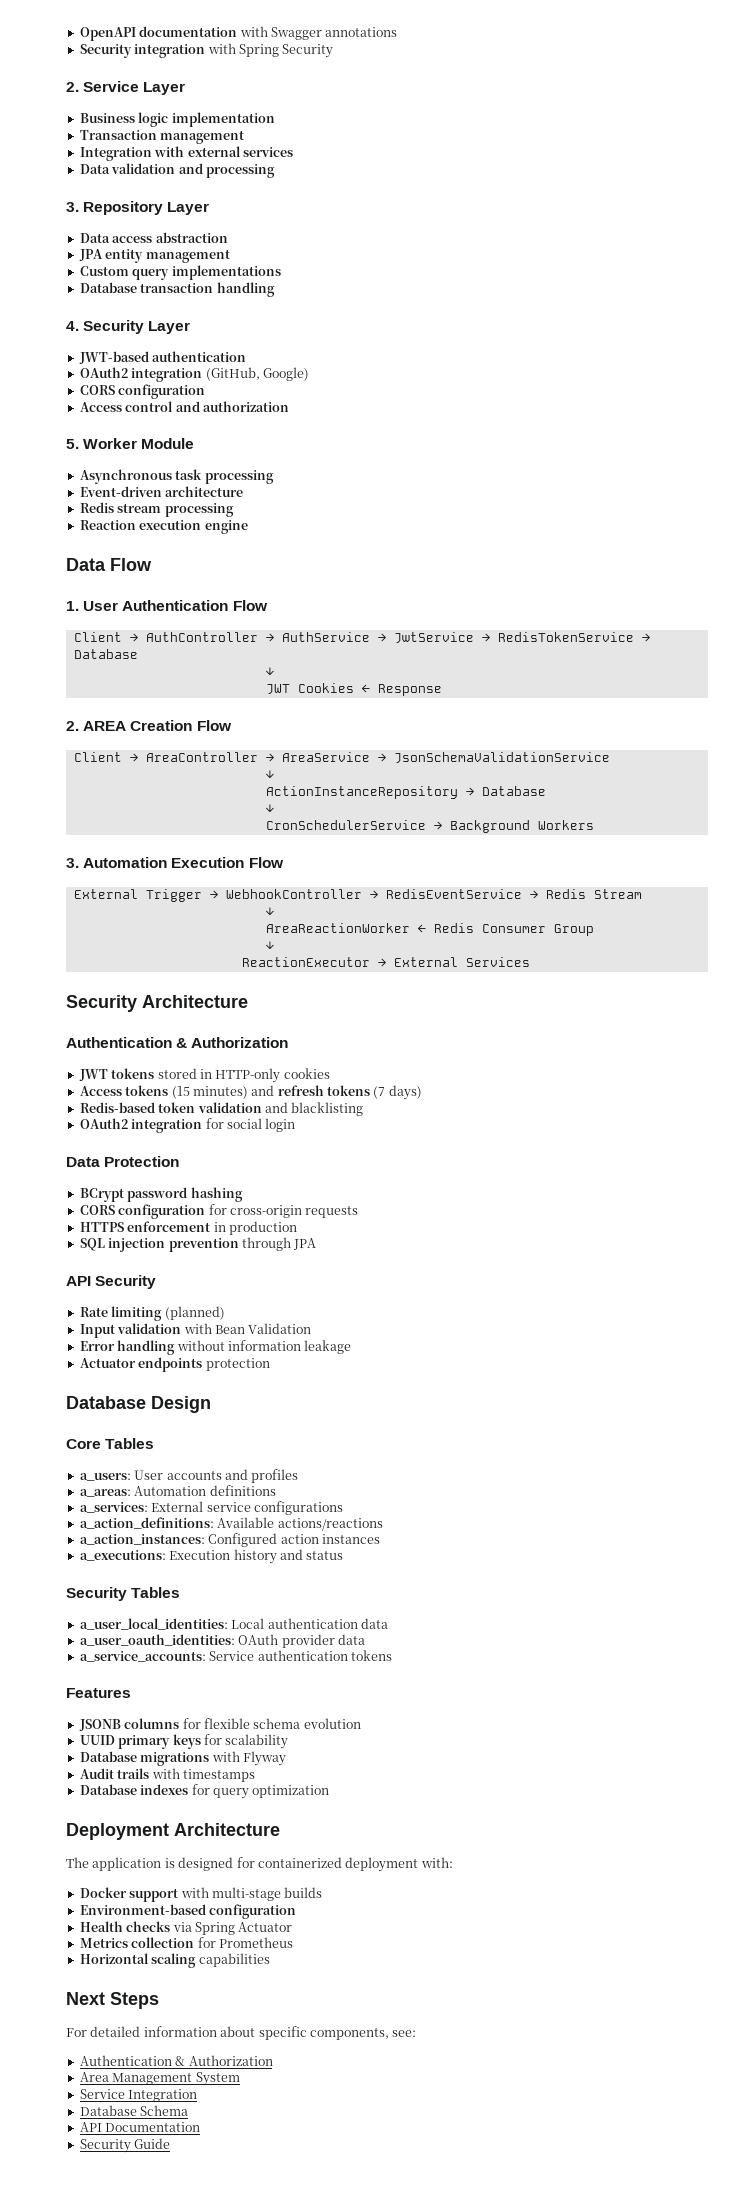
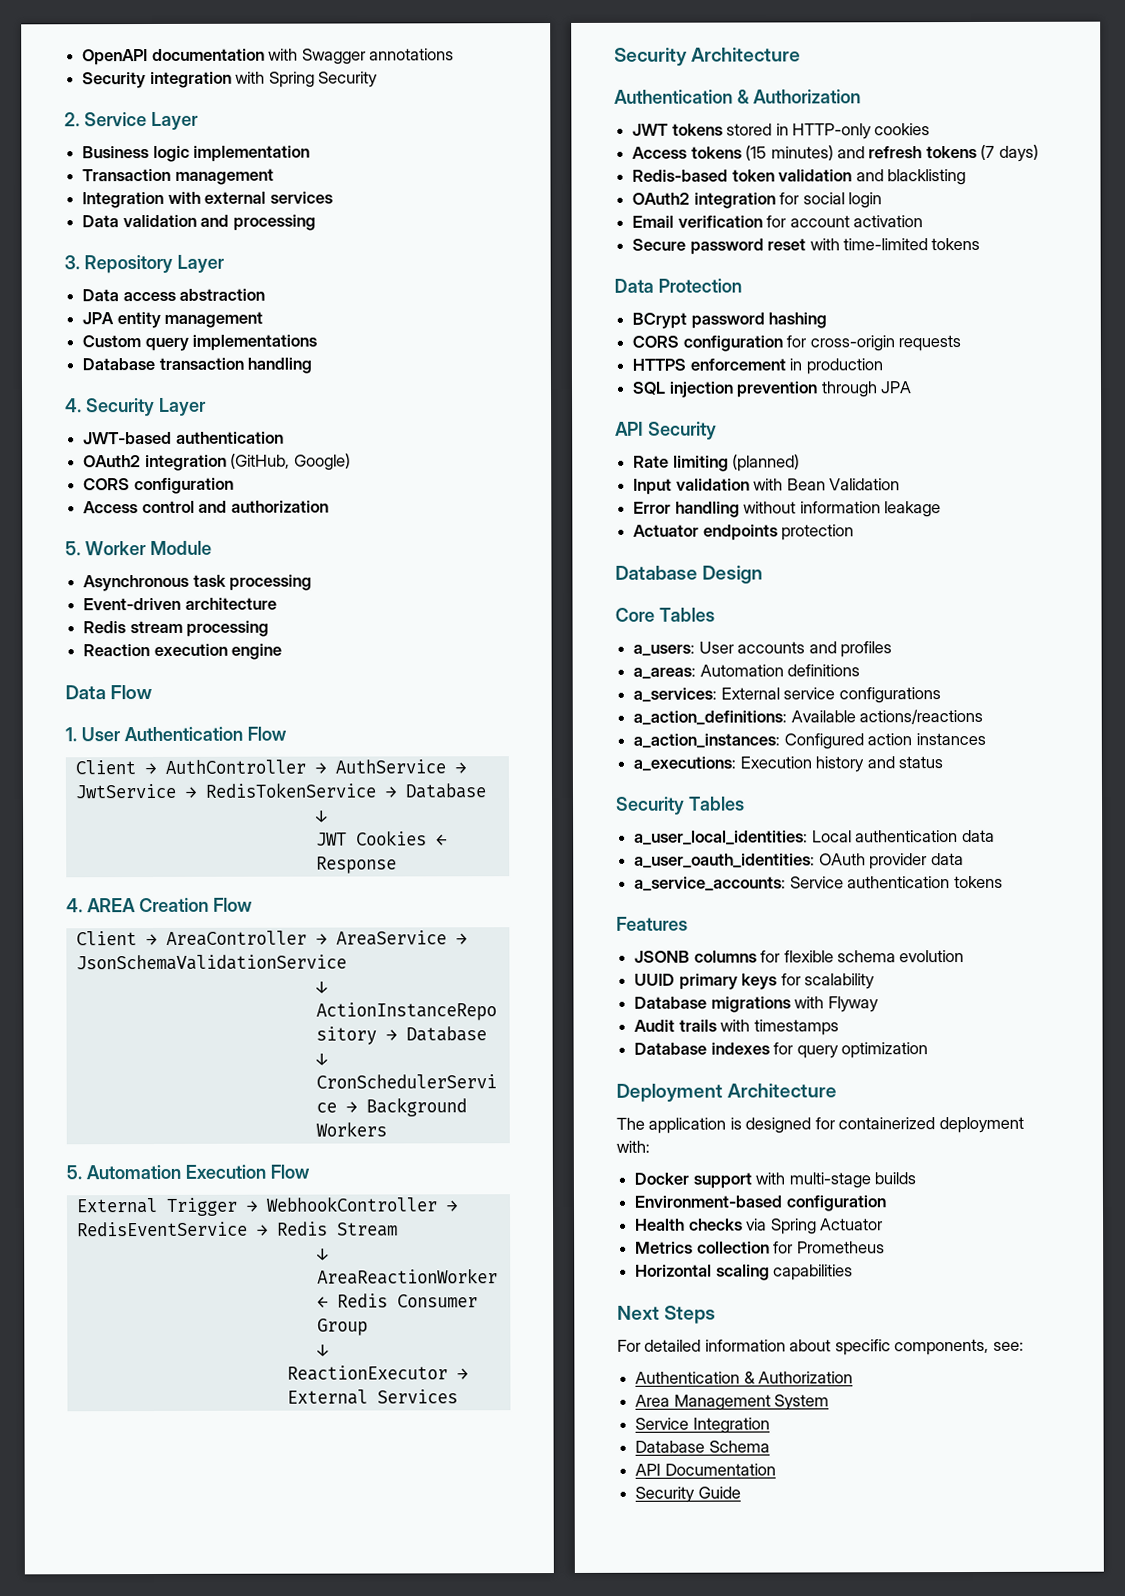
- 2. AREA Creation Flow
+ 4. AREA Creation Flow
- 3. Automation Execution Flow
+ 5. Automation Execution Flow
+ Email verification for account activation
+ Secure password reset with time-limited tokens

